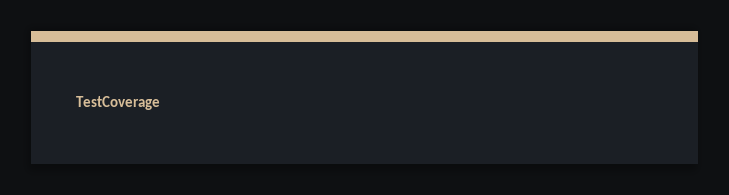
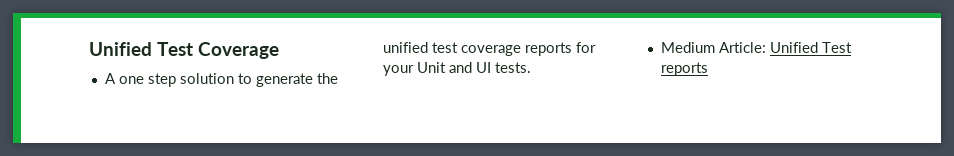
- TestCoverage
+ Unified Test Coverage
+ A one step solution to generate the unified test coverage reports for your Unit and UI tests.
+ Medium Article: Unified Test reports

